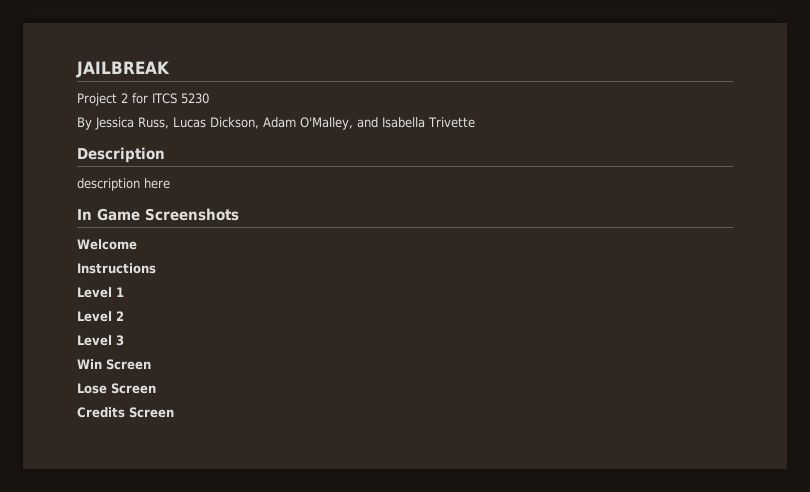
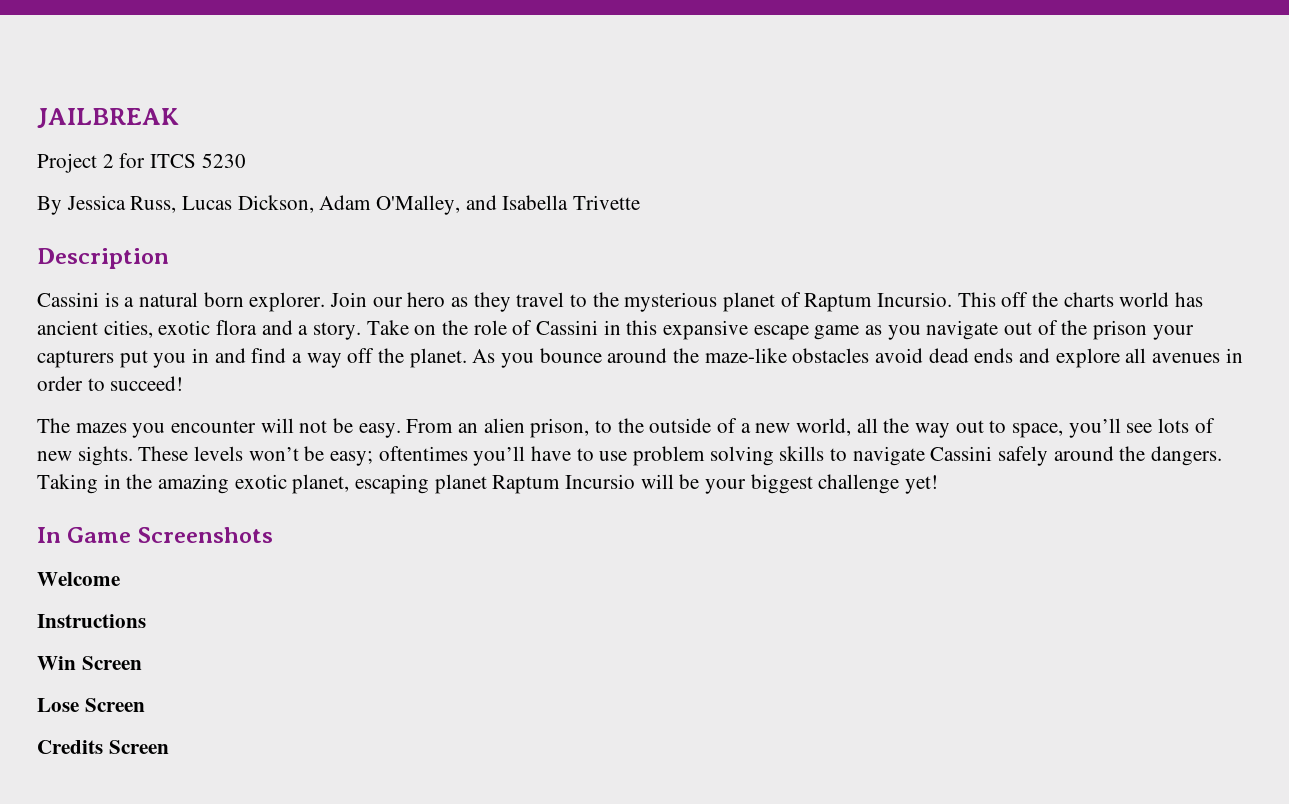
- description here
+ Cassini is a natural born explorer. Join our hero as they travel to the mysterious planet of Raptum Incursio. This off the charts world has ancient cities, exotic flora and a story. Take on the role of Cassini in this expansive escape game as you navigate out of the prison your capturers put you in and find a way off the planet. As you bounce around the maze-like obstacles avoid dead ends and explore all avenues in order to succeed!
+ The mazes you encounter will not be easy. From an alien prison, to the outside of a new world, all the way out to space, you’ll see lots of new sights. These levels won’t be easy; oftentimes you’ll have to use problem solving skills to navigate Cassini safely around the dangers. Taking in the amazing exotic planet, escaping planet Raptum Incursio will be your biggest challenge yet!
- Level 1
- Level 2
- Level 3

